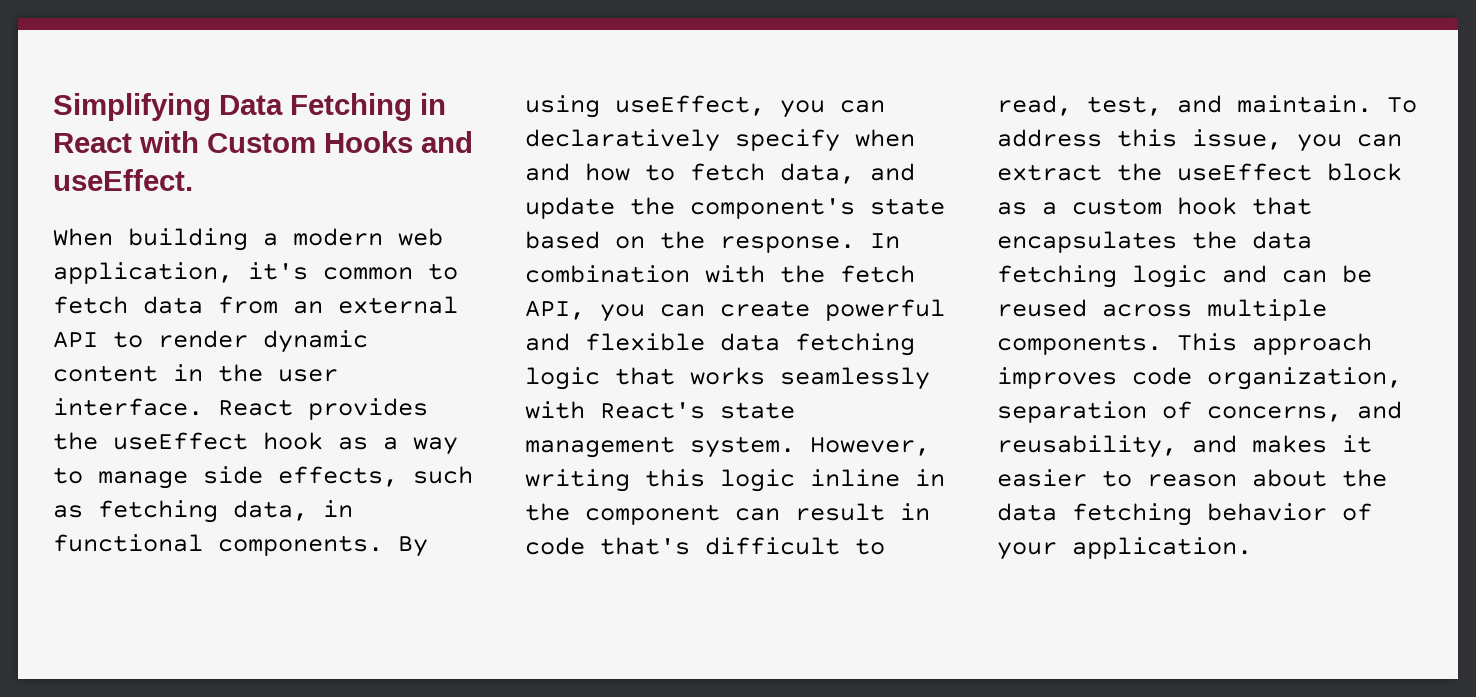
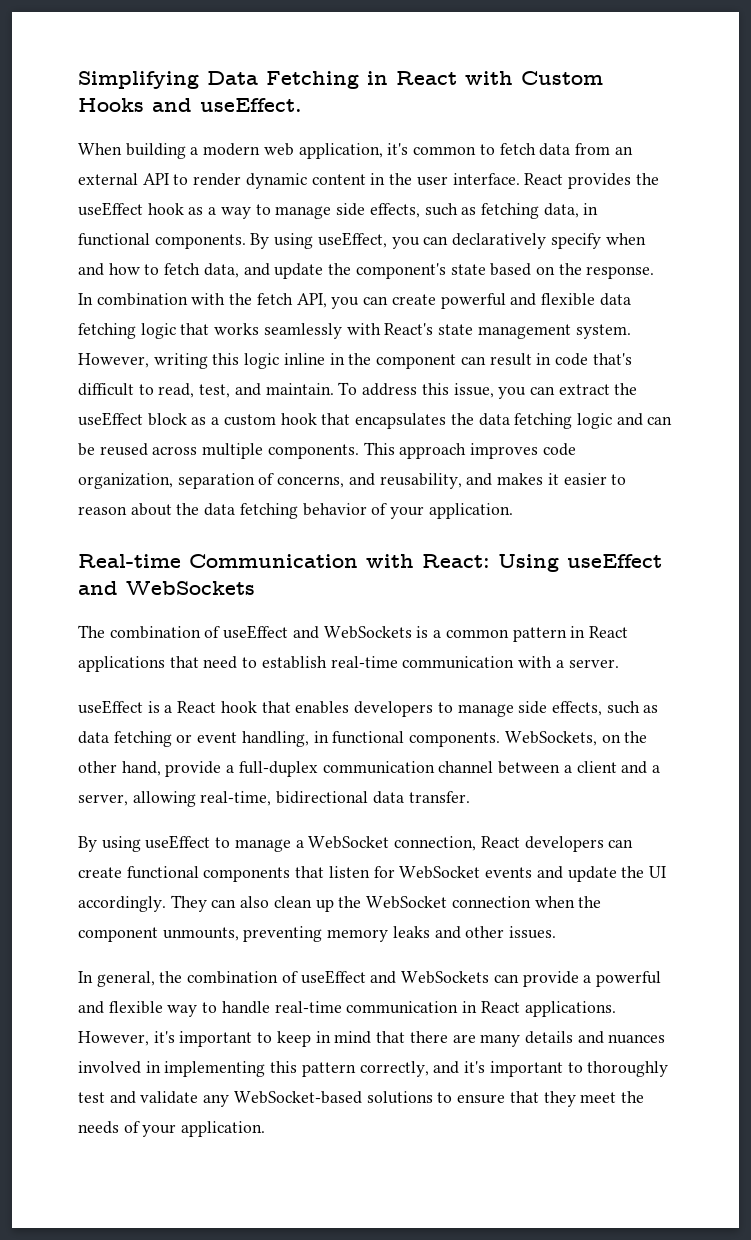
+ Real-time Communication with React: Using useEffect and WebSockets
+ The combination of useEffect and WebSockets is a common pattern in React applications that need to establish real-time communication with a server.
+ useEffect is a React hook that enables developers to manage side effects, such as data fetching or event handling, in functional components. WebSockets, on the other hand, provide a full-duplex communication channel between a client and a server, allowing real-time, bidirectional data transfer.
+ By using useEffect to manage a WebSocket connection, React developers can create functional components that listen for WebSocket events and update the UI accordingly. They can also clean up the WebSocket connection when the component unmounts, preventing memory leaks and other issues.
+ In general, the combination of useEffect and WebSockets can provide a powerful and flexible way to handle real-time communication in React applications. However, it's important to keep in mind that there are many details and nuances involved in implementing this pattern correctly, and it's important to thoroughly test and validate any WebSocket-based solutions to ensure that they meet the needs of your application.

